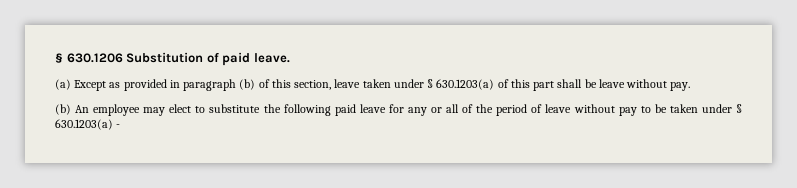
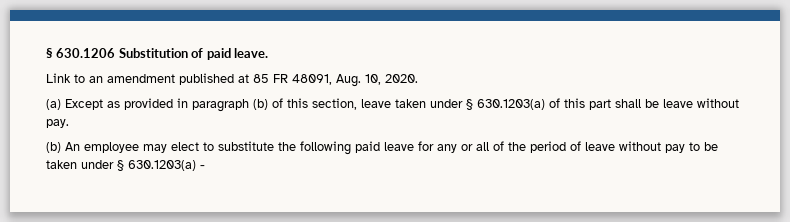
+ Link to an amendment published at 85 FR 48091, Aug. 10, 2020.

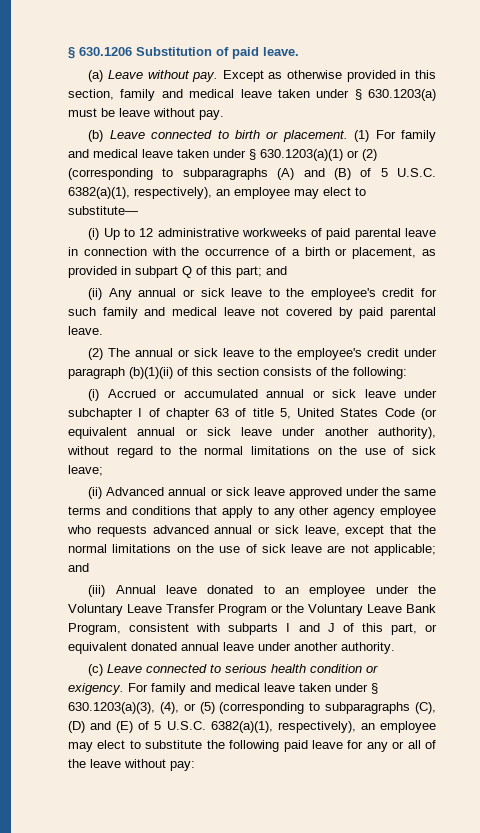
- Link to an amendment published at 85 FR 48091, Aug. 10, 2020.
- (a) Except as provided in paragraph (b) of this section, leave taken under § 630.1203(a) of this part shall be leave without pay.
+ (a) Leave without pay. Except as otherwise provided in this section, family and medical leave taken under § 630.1203(a) must be leave without pay.
- (b) An employee may elect to substitute the following paid leave for any or all of the period of leave without pay to be taken under § 630.1203(a) -
+ (b) Leave connected to birth or placement. (1) For family and medical leave taken under § 630.1203(a)(1) or (2) (corresponding to subparagraphs (A) and (B) of 5 U.S.C. 6382(a)(1), respectively), an employee may elect to substitute—
+ (i) Up to 12 administrative workweeks of paid parental leave in connection with the occurrence of a birth or placement, as provided in subpart Q of this part; and
+ (ii) Any annual or sick leave to the employee's credit for such family and medical leave not covered by paid parental leave.
+ (2) The annual or sick leave to the employee's credit under paragraph (b)(1)(ii) of this section consists of the following:
+ (i) Accrued or accumulated annual or sick leave under subchapter I of chapter 63 of title 5, United States Code (or equivalent annual or sick leave under another authority), without regard to the normal limitations on the use of sick leave;
+ (ii) Advanced annual or sick leave approved under the same terms and conditions that apply to any other agency employee who requests advanced annual or sick leave, except that the normal limitations on the use of sick leave are not applicable; and
+ (iii) Annual leave donated to an employee under the Voluntary Leave Transfer Program or the Voluntary Leave Bank Program, consistent with subparts I and J of this part, or equivalent donated annual leave under another authority.
+ (c) Leave connected to serious health condition or exigency. For family and medical leave taken under § 630.1203(a)(3), (4), or (5) (corresponding to subparagraphs (C), (D) and (E) of 5 U.S.C. 6382(a)(1), respectively), an employee may elect to substitute the following paid leave for any or all of the leave without pay:

